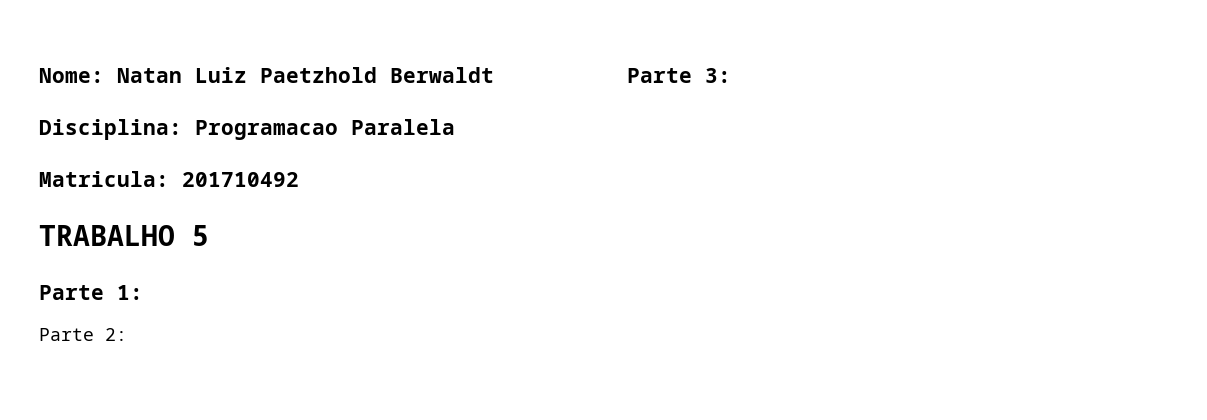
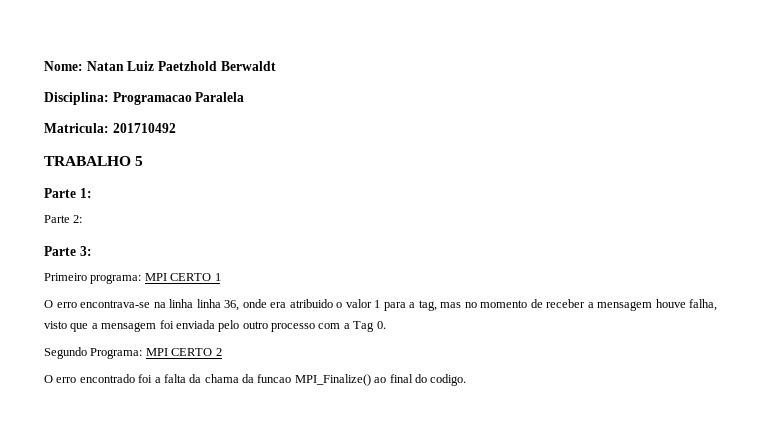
+ Primeiro programa: MPI CERTO 1
+ O erro encontrava-se na linha linha 36, onde era atribuido o valor 1 para a tag, mas no momento de receber a mensagem houve falha, visto que a mensagem foi enviada pelo outro processo com a Tag 0.
+ Segundo Programa: MPI CERTO 2
+ O erro encontrado foi a falta da chama da funcao MPI_Finalize() ao final do codigo.

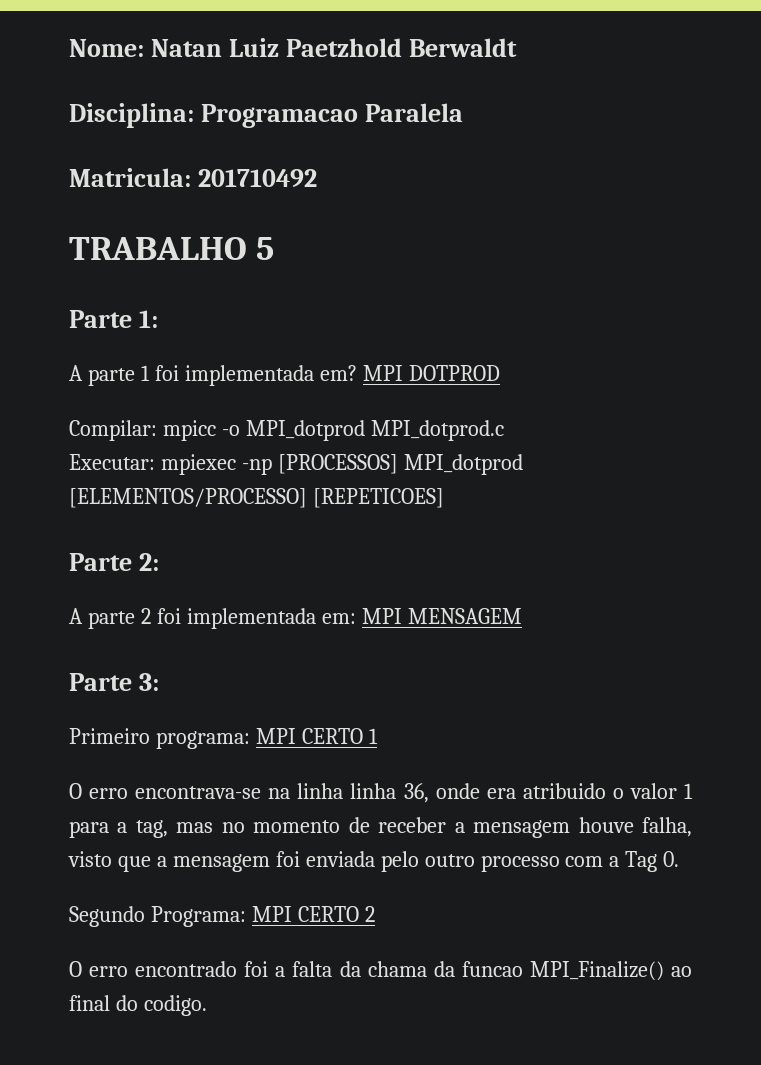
+ A parte 1 foi implementada em? MPI DOTPROD
+ Compilar: mpicc -o MPI_dotprod MPI_dotprod.c
+ Executar: mpiexec -np [PROCESSOS] MPI_dotprod [ELEMENTOS/PROCESSO] [REPETICOES]
  Parte 2:
+ A parte 2 foi implementada em: MPI MENSAGEM

